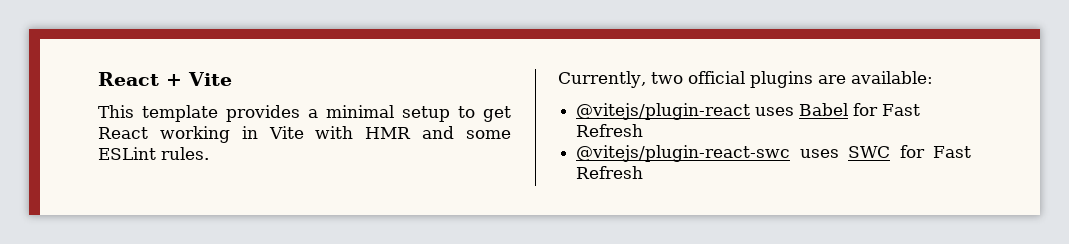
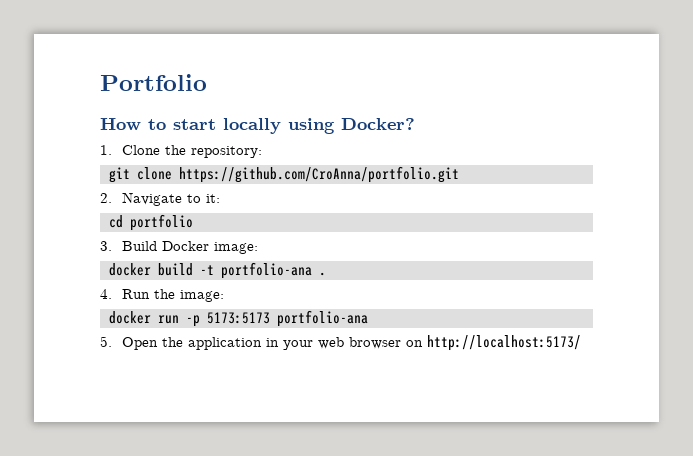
- React + Vite
- This template provides a minimal setup to get React working in Vite with HMR and some ESLint rules.
- Currently, two official plugins are available:
- @vitejs/plugin-react uses Babel for Fast Refresh
- @vitejs/plugin-react-swc uses SWC for Fast Refresh
+ Portfolio
+ How to start locally using Docker?
+ 1. Clone the repository:
+ git clone https://github.com/CroAnna/portfolio.git
+ 2. Navigate to it:
+ cd portfolio
+ 3. Build Docker image:
+ docker build -t portfolio-ana .
+ 4. Run the image:
+ docker run -p 5173:5173 portfolio-ana
+ 5. Open the application in your web browser on http://localhost:5173/

